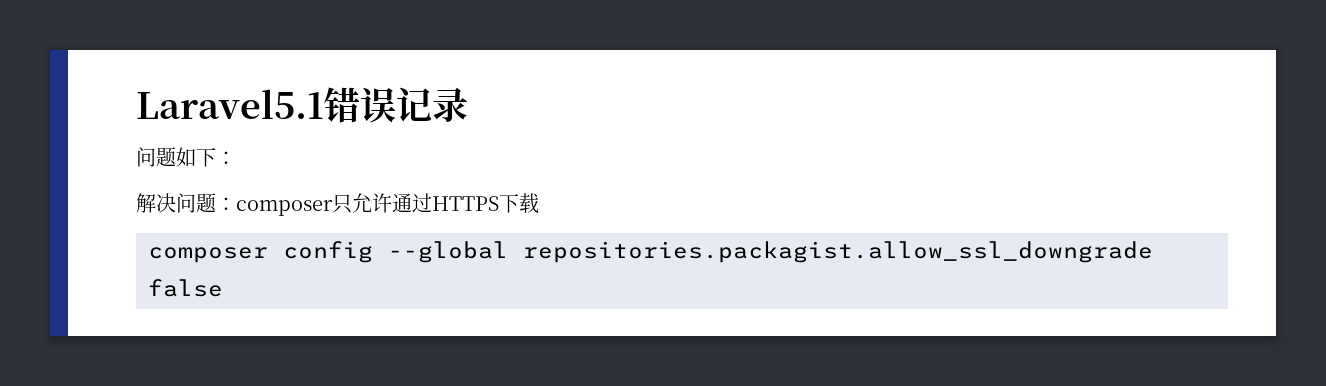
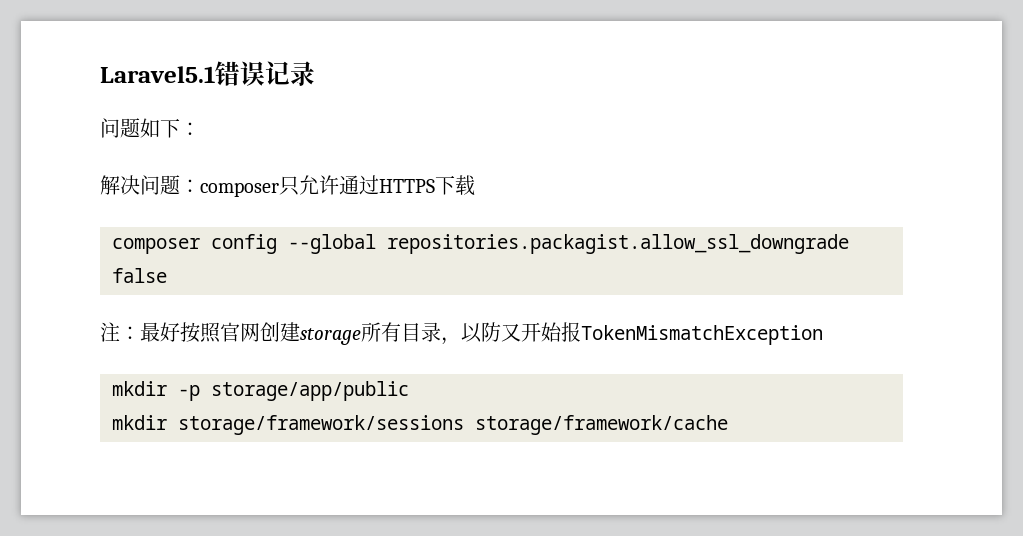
+ 注：最好按照官网创建storage所有目录，以防又开始报TokenMismatchException
+ mkdir -p storage/app/public
+ mkdir storage/framework/sessions storage/framework/cache

